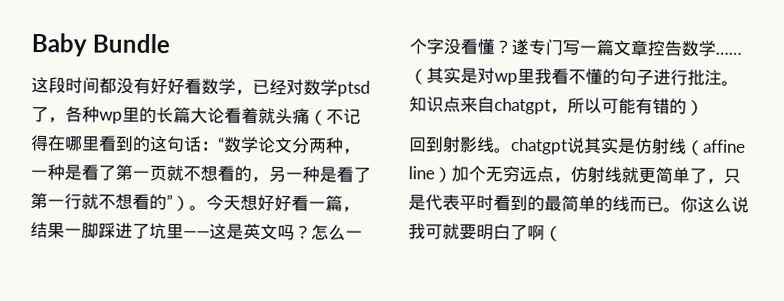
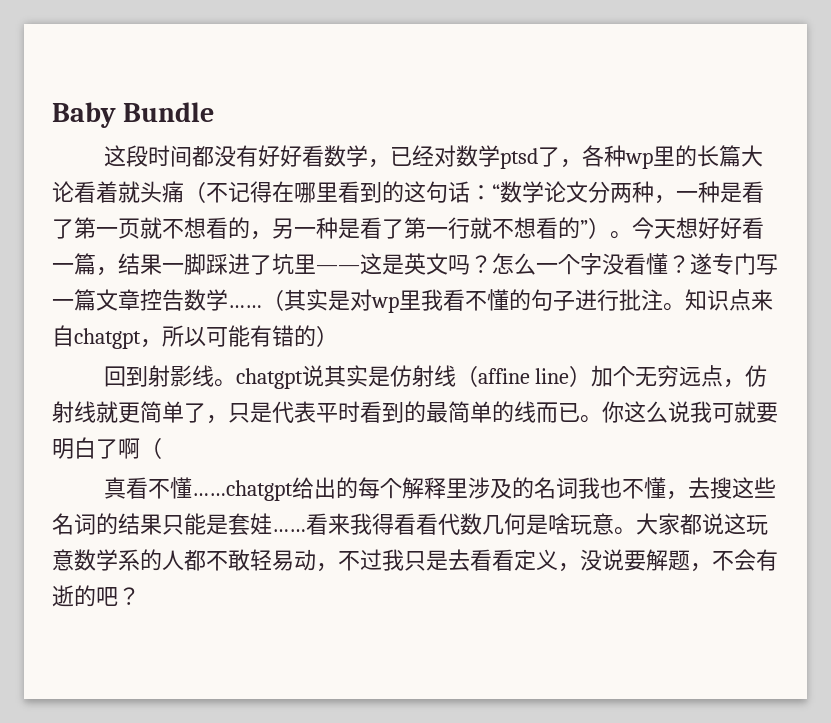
+ 真看不懂……chatgpt给出的每个解释里涉及的名词我也不懂，去搜这些名词的结果只能是套娃……看来我得看看代数几何是啥玩意。大家都说这玩意数学系的人都不敢轻易动，不过我只是去看看定义，没说要解题，不会有逝的吧？

